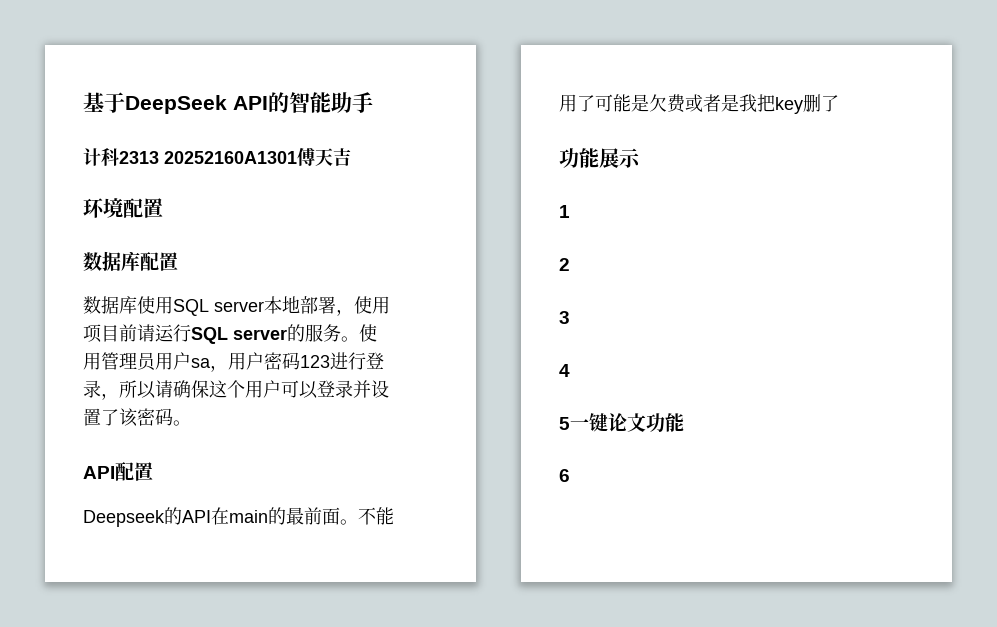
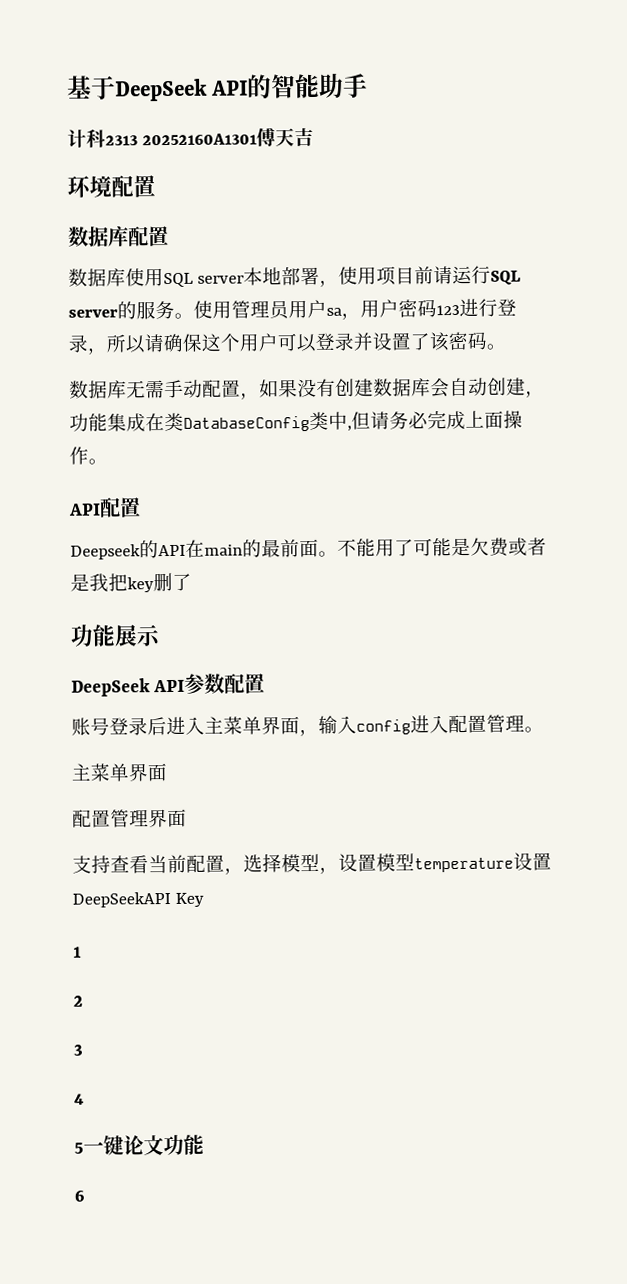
+ 数据库无需手动配置，如果没有创建数据库会自动创建，功能集成在类DatabaseConfig类中,但请务必完成上面操作。
+ DeepSeek API参数配置
+ 账号登录后进入主菜单界面，输入config进入配置管理。
+ 主菜单界面
+ 配置管理界面
+ 支持查看当前配置，选择模型，设置模型temperature设置DeepSeekAPI Key

